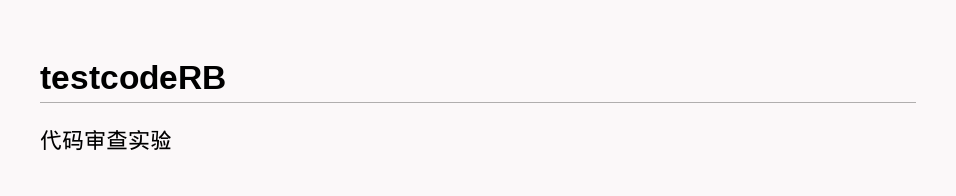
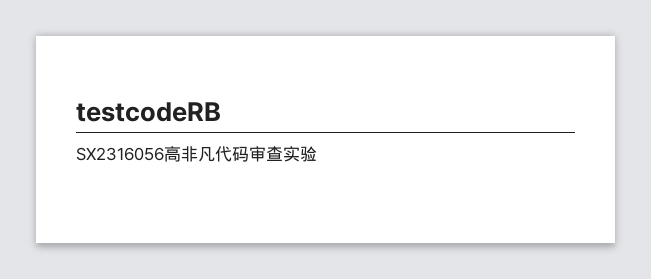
- 代码审查实验
+ SX2316056高非凡代码审查实验

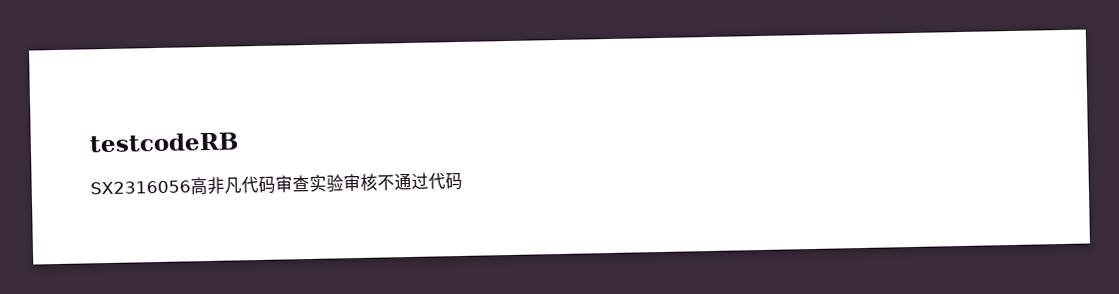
- SX2316056高非凡代码审查实验
+ SX2316056高非凡代码审查实验审核不通过代码

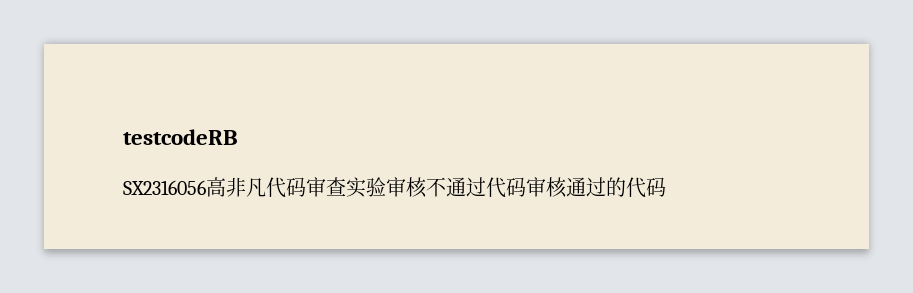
- SX2316056高非凡代码审查实验审核不通过代码
+ SX2316056高非凡代码审查实验审核不通过代码审核通过的代码

